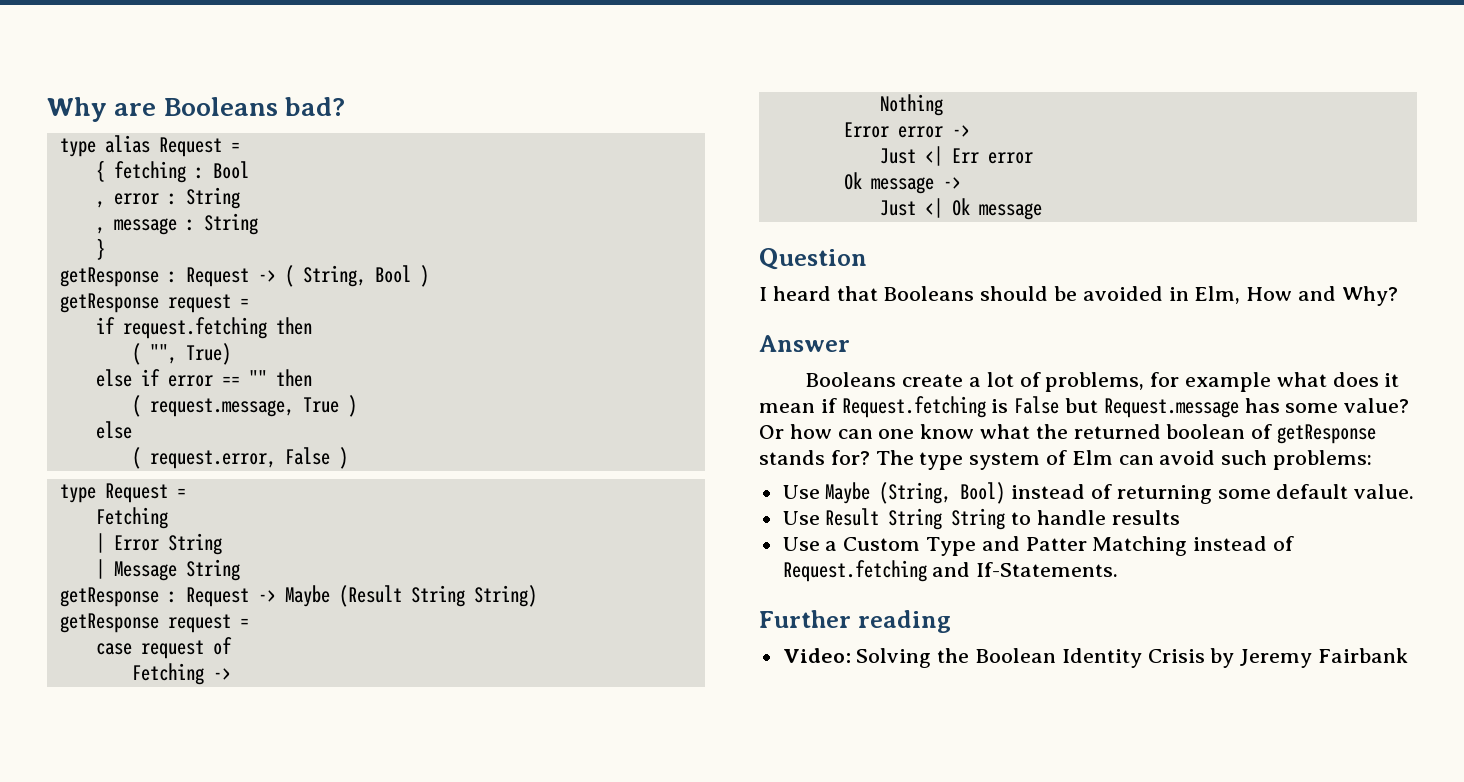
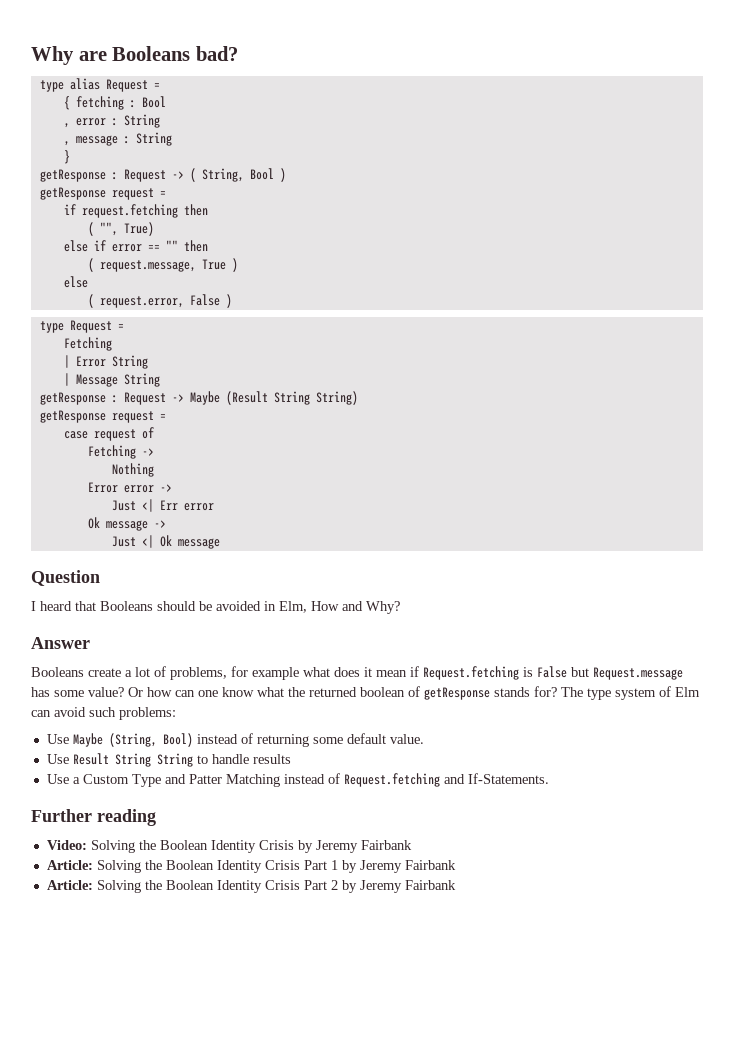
+ Article: Solving the Boolean Identity Crisis Part 1 by Jeremy Fairbank
+ Article: Solving the Boolean Identity Crisis Part 2 by Jeremy Fairbank

